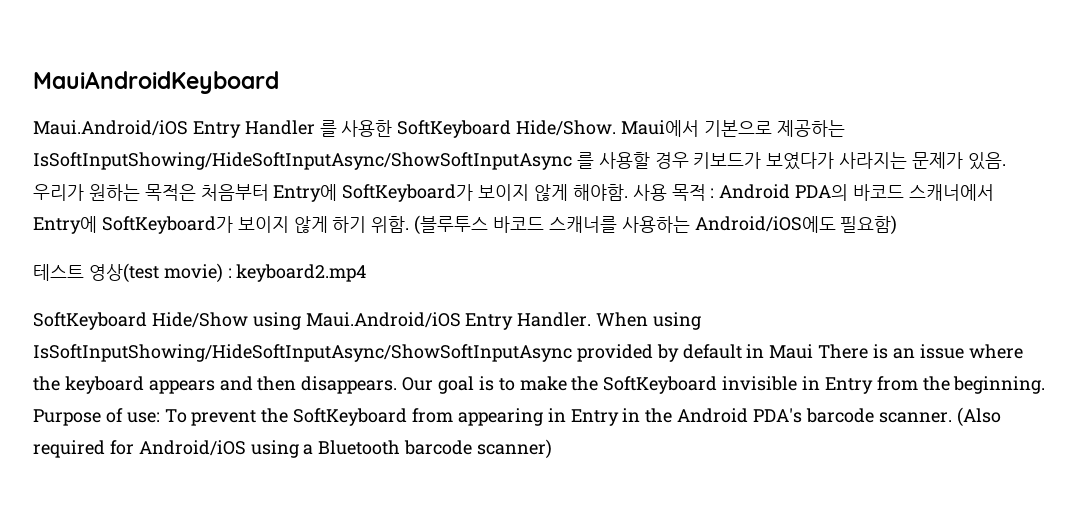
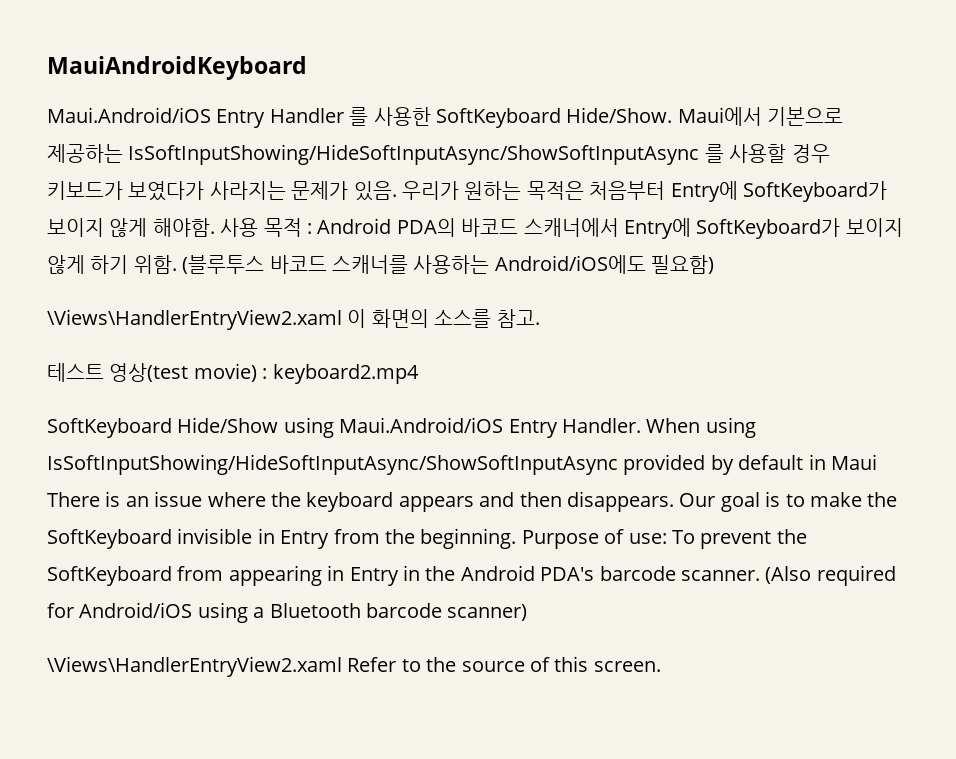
+ \Views\HandlerEntryView2.xaml 이 화면의 소스를 참고.
+ \Views\HandlerEntryView2.xaml Refer to the source of this screen.

